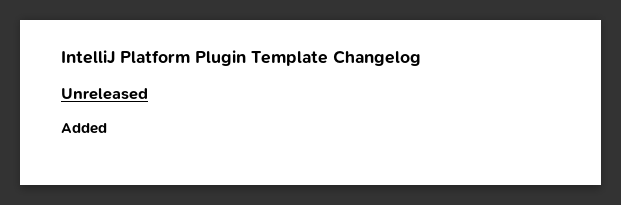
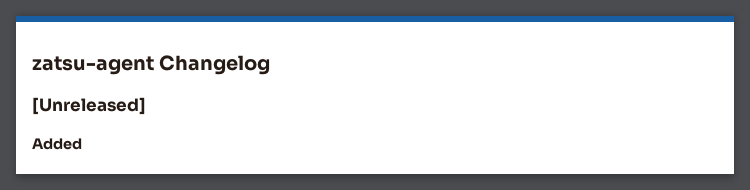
- IntelliJ Platform Plugin Template Changelog
+ zatsu-agent Changelog
- Unreleased
+ [Unreleased]

